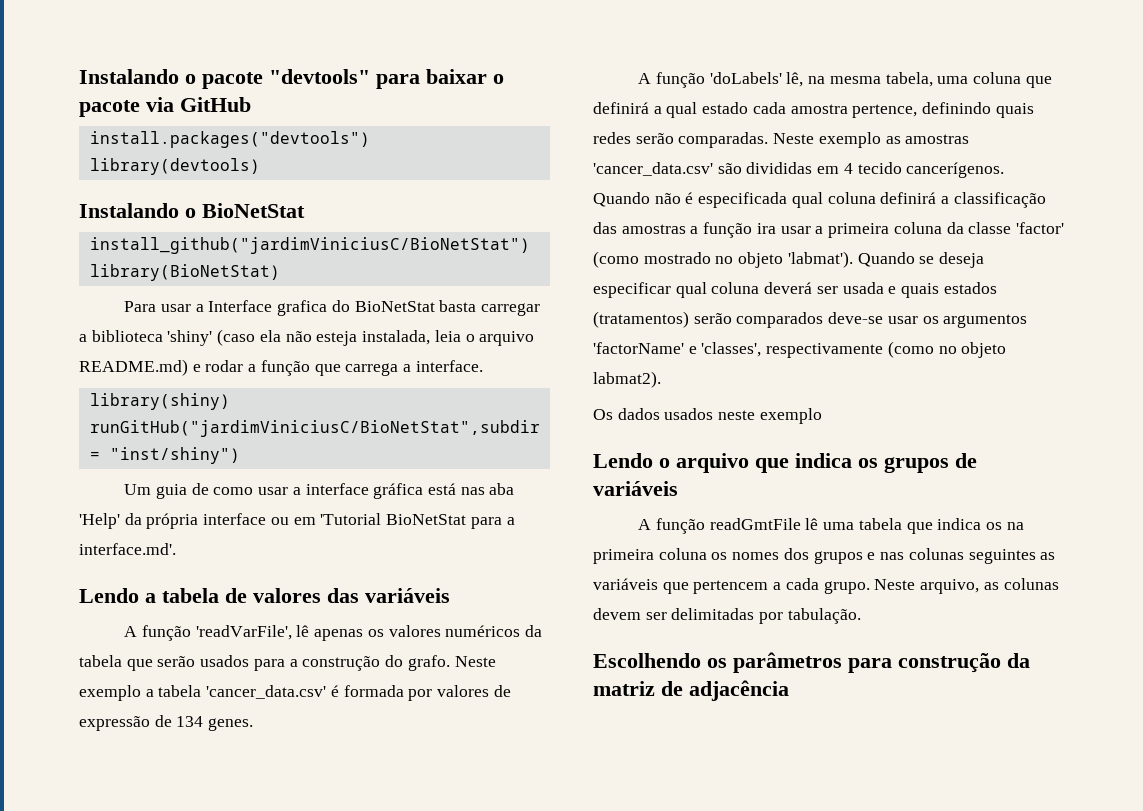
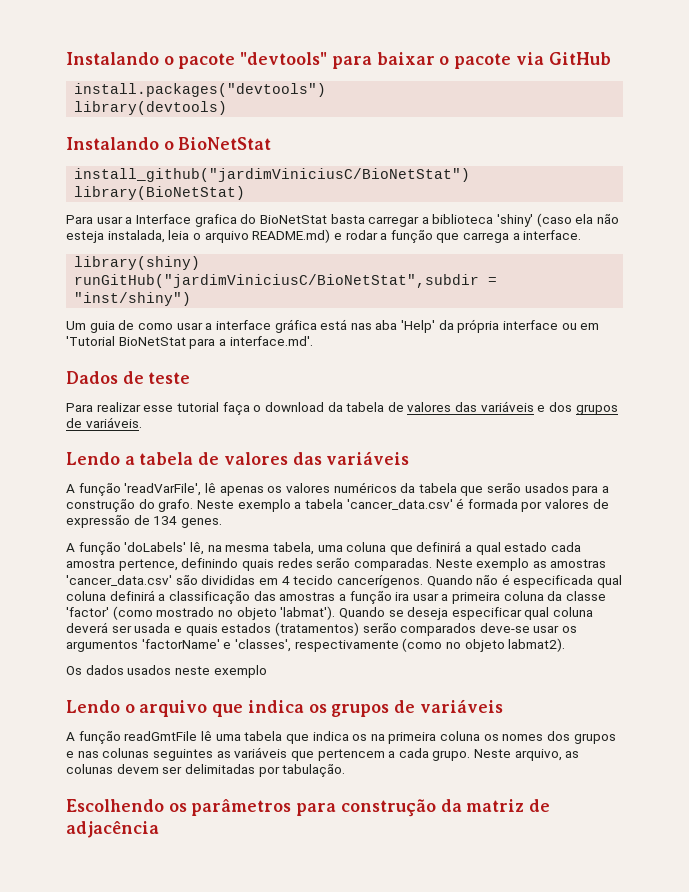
+ Dados de teste
+ Para realizar esse tutorial faça o download da tabela de valores das variáveis e dos grupos de variáveis.

